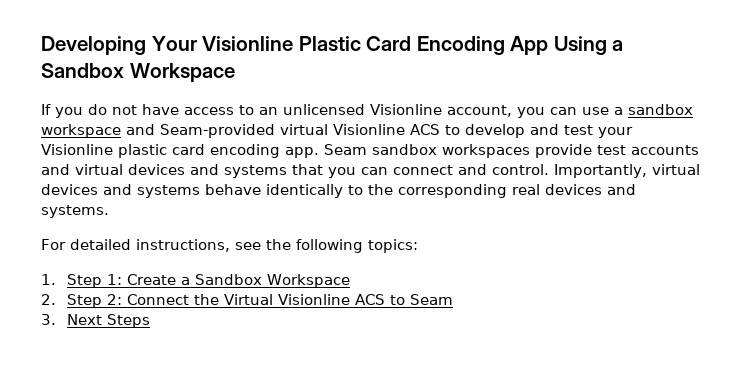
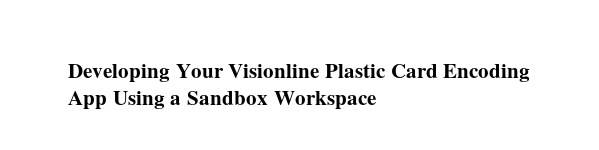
- If you do not have access to an unlicensed Visionline account, you can use a sandbox workspace and Seam-provided virtual Visionline ACS to develop and test your Visionline plastic card encoding app. Seam sandbox workspaces provide test accounts and virtual devices and systems that you can connect and control. Importantly, virtual devices and systems behave identically to the corresponding real devices and systems.
- For detailed instructions, see the following topics:
- 1. Step 1: Create a Sandbox Workspace
- 2. Step 2: Connect the Virtual Visionline ACS to Seam
- 3. Next Steps

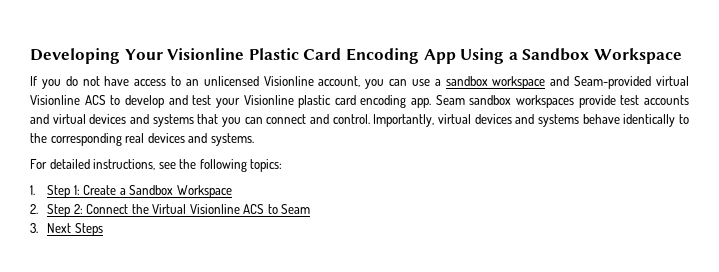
+ If you do not have access to an unlicensed Visionline account, you can use a sandbox workspace and Seam-provided virtual Visionline ACS to develop and test your Visionline plastic card encoding app. Seam sandbox workspaces provide test accounts and virtual devices and systems that you can connect and control. Importantly, virtual devices and systems behave identically to the corresponding real devices and systems.
+ For detailed instructions, see the following topics:
+ 1. Step 1: Create a Sandbox Workspace
+ 2. Step 2: Connect the Virtual Visionline ACS to Seam
+ 3. Next Steps

